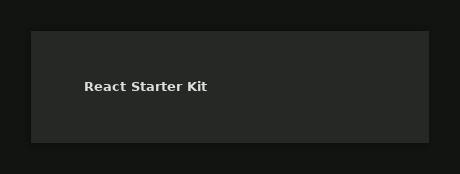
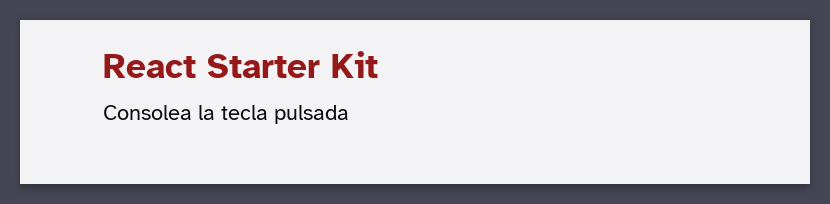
+ Consolea la tecla pulsada

